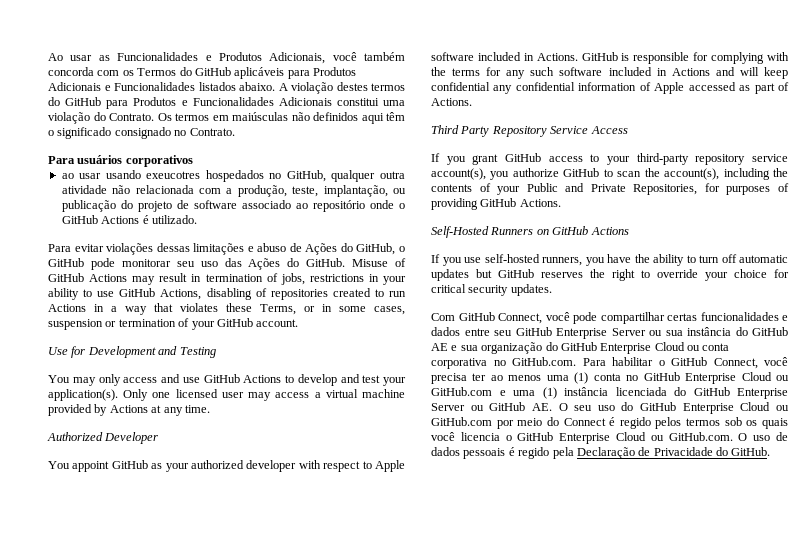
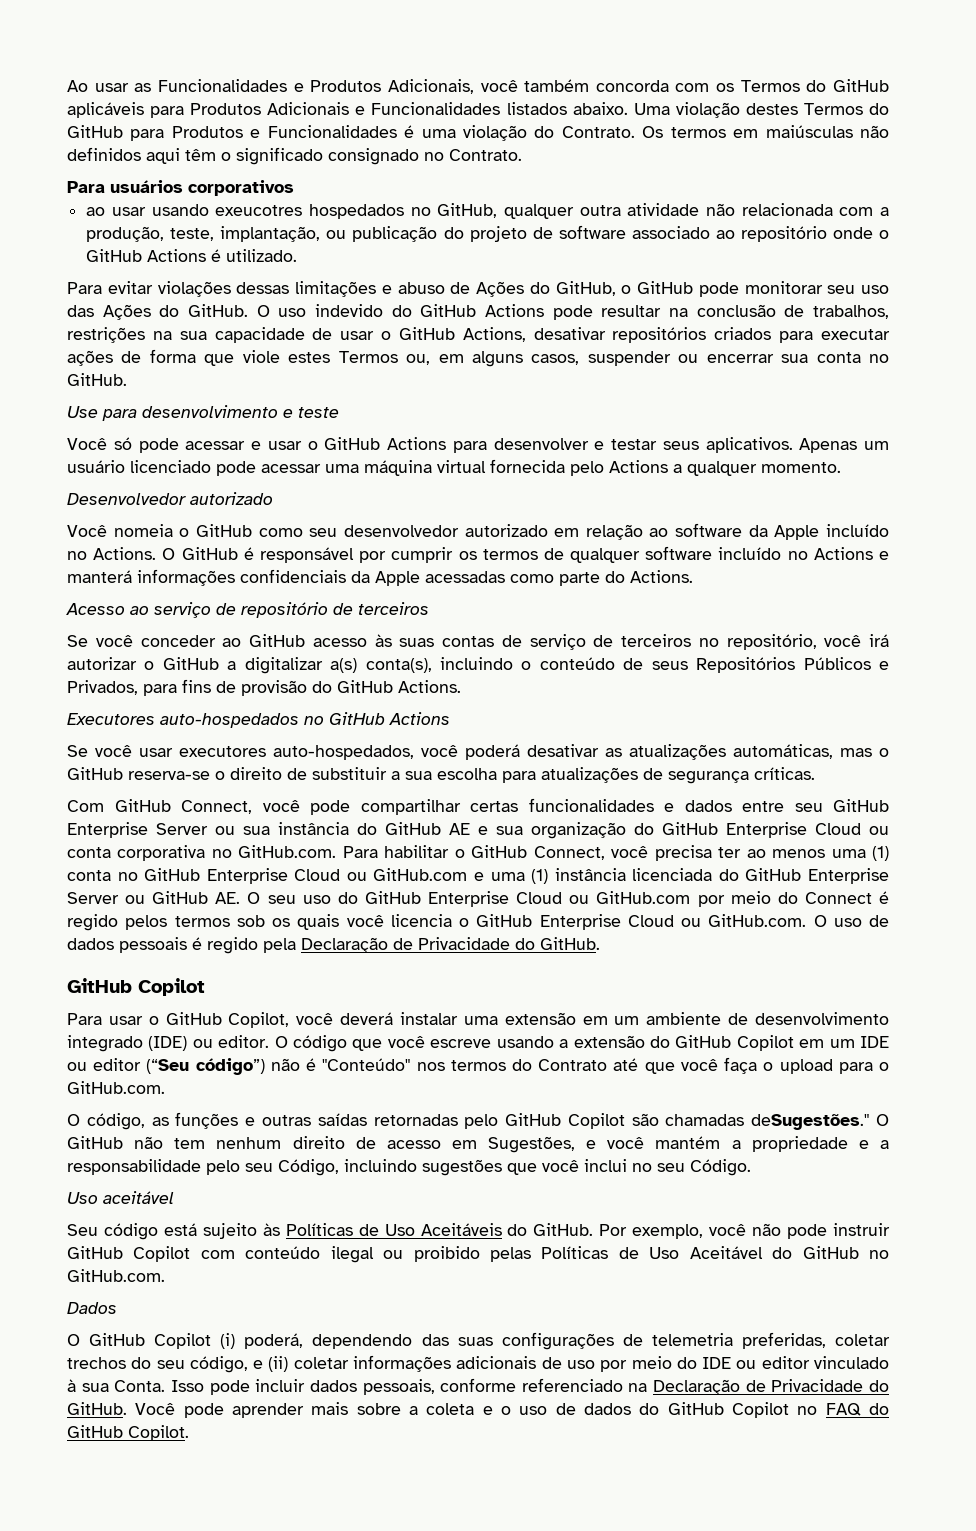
- A violação destes termos do GitHub para Produtos e Funcionalidades Adicionais constitui uma violação do Contrato.
+ Uma violação destes Termos do GitHub para Produtos e Funcionalidades é uma violação do Contrato.
- Misuse of GitHub Actions may result in termination of jobs, restrictions in your ability to use GitHub Actions, disabling of repositories created to run Actions in a way that violates these Terms, or in some cases, suspension or termination of your GitHub account.
- Use for Development and Testing
- You may only access and use GitHub Actions to develop and test your application(s). Only one licensed user may access a virtual machine provided by Actions at any time.
- Authorized Developer
- You appoint GitHub as your authorized developer with respect to Apple software included in Actions. GitHub is responsible for complying with the terms for any such software included in Actions and will keep confidential any confidential information of Apple accessed as part of Actions.
- Third Party Repository Service Access
- If you grant GitHub access to your third-party repository service account(s), you authorize GitHub to scan the account(s), including the contents of your Public and Private Repositories, for purposes of providing GitHub Actions.
+ O uso indevido do GitHub Actions pode resultar na conclusão de trabalhos, restrições na sua capacidade de usar o GitHub Actions, desativar repositórios criados para executar ações de forma que viole estes Termos ou, em alguns casos, suspender ou encerrar sua conta no GitHub.
+ Use para desenvolvimento e teste
+ Você só pode acessar e usar o GitHub Actions para desenvolver e testar seus aplicativos. Apenas um usuário licenciado pode acessar uma máquina virtual fornecida pelo Actions a qualquer momento.
+ Desenvolvedor autorizado
+ Você nomeia o GitHub como seu desenvolvedor autorizado em relação ao software da Apple incluído no Actions. O GitHub é responsável por cumprir os termos de qualquer software incluído no Actions e manterá informações confidenciais da Apple acessadas como parte do Actions.
+ Acesso ao serviço de repositório de terceiros
+ Se você conceder ao GitHub acesso às suas contas de serviço de terceiros no repositório, você irá autorizar o GitHub a digitalizar a(s) conta(s), incluindo o conteúdo de seus Repositórios Públicos e Privados, para fins de provisão do GitHub Actions.
- Self-Hosted Runners on GitHub Actions
+ Executores auto-hospedados no GitHub Actions
- If you use self-hosted runners, you have the ability to turn off automatic updates but GitHub reserves the right to override your choice for critical security updates.
+ Se você usar executores auto-hospedados, você poderá desativar as atualizações automáticas, mas o GitHub reserva-se o direito de substituir a sua escolha para atualizações de segurança críticas.
  Com GitHub Connect, você pode compartilhar certas funcionalidades e dados entre seu GitHub Enterprise Server ou sua instância do GitHub AE e sua organização do GitHub Enterprise Cloud ou conta corporativa no GitHub.com. Para habilitar o GitHub Connect, você precisa ter ao menos uma (1) conta no GitHub Enterprise Cloud ou GitHub.com e uma (1) instância licenciada do GitHub Enterprise Server ou GitHub AE. O seu uso do GitHub Enterprise Cloud ou GitHub.com por meio do Connect é regido pelos termos sob os quais você licencia o GitHub Enterprise Cloud ou GitHub.com. O uso de dados pessoais é regido pela Declaração de Privacidade do GitHub.
+ GitHub Copilot
+ Para usar o GitHub Copilot, você deverá instalar uma extensão em um ambiente de desenvolvimento integrado (IDE) ou editor. O código que você escreve usando a extensão do GitHub Copilot em um IDE ou editor (“Seu código”) não é "Conteúdo" nos termos do Contrato até que você faça o upload para o GitHub.com.
+ O código, as funções e outras saídas retornadas pelo GitHub Copilot são chamadas deSugestões." O GitHub não tem nenhum direito de acesso em Sugestões, e você mantém a propriedade e a responsabilidade pelo seu Código, incluindo sugestões que você inclui no seu Código.
+ Uso aceitável
+ Seu código está sujeito às Políticas de Uso Aceitáveis do GitHub. Por exemplo, você não pode instruir GitHub Copilot com conteúdo ilegal ou proibido pelas Políticas de Uso Aceitável do GitHub no GitHub.com.
+ Dados
+ O GitHub Copilot (i) poderá, dependendo das suas configurações de telemetria preferidas, coletar trechos do seu código, e (ii) coletar informações adicionais de uso por meio do IDE ou editor vinculado à sua Conta. Isso pode incluir dados pessoais, conforme referenciado na Declaração de Privacidade do GitHub. Você pode aprender mais sobre a coleta e o uso de dados do GitHub Copilot no FAQ do GitHub Copilot.

